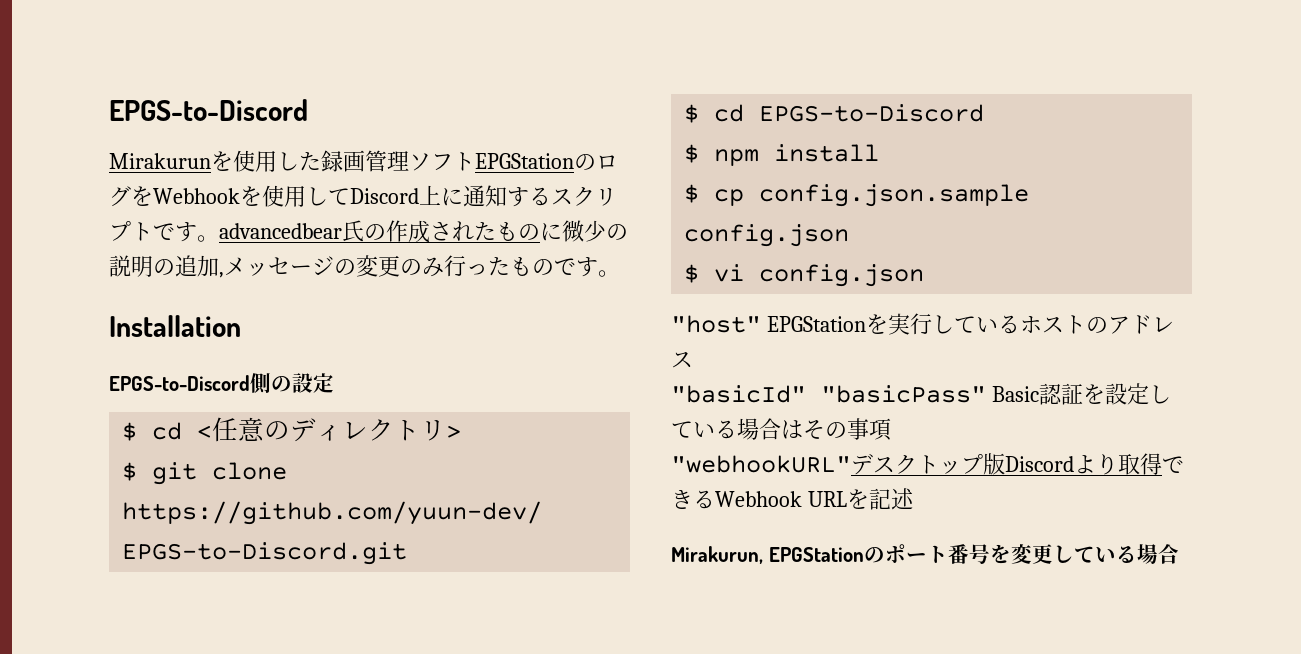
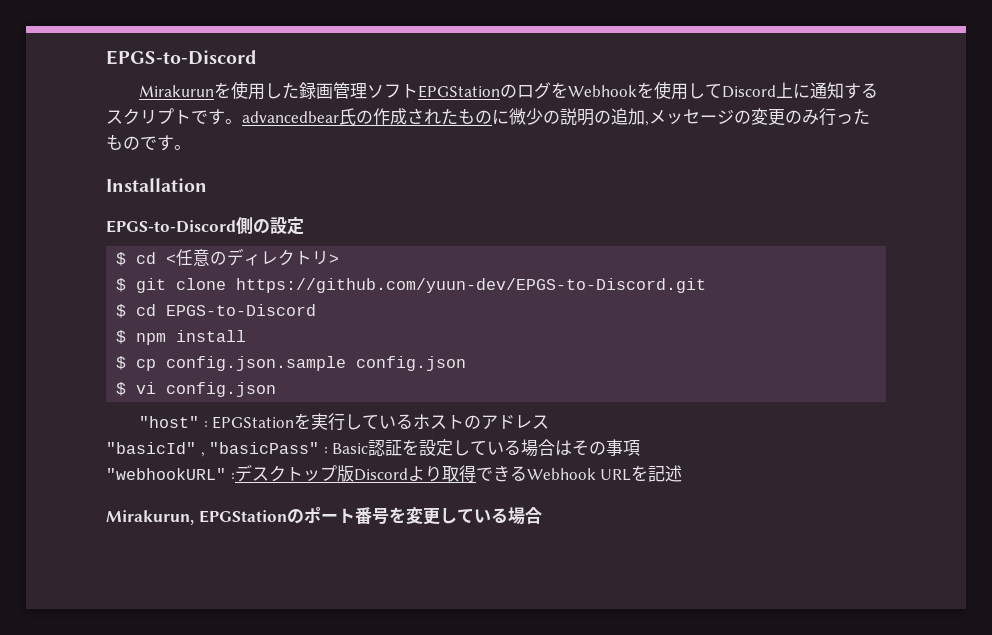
- "host" EPGStationを実行しているホストのアドレス
+ "host" : EPGStationを実行しているホストのアドレス
- "basicId" "basicPass" Basic認証を設定している場合はその事項
+ "basicId" , "basicPass" : Basic認証を設定している場合はその事項
- "webhookURL"デスクトップ版Discordより取得できるWebhook URLを記述
+ "webhookURL" :デスクトップ版Discordより取得できるWebhook URLを記述

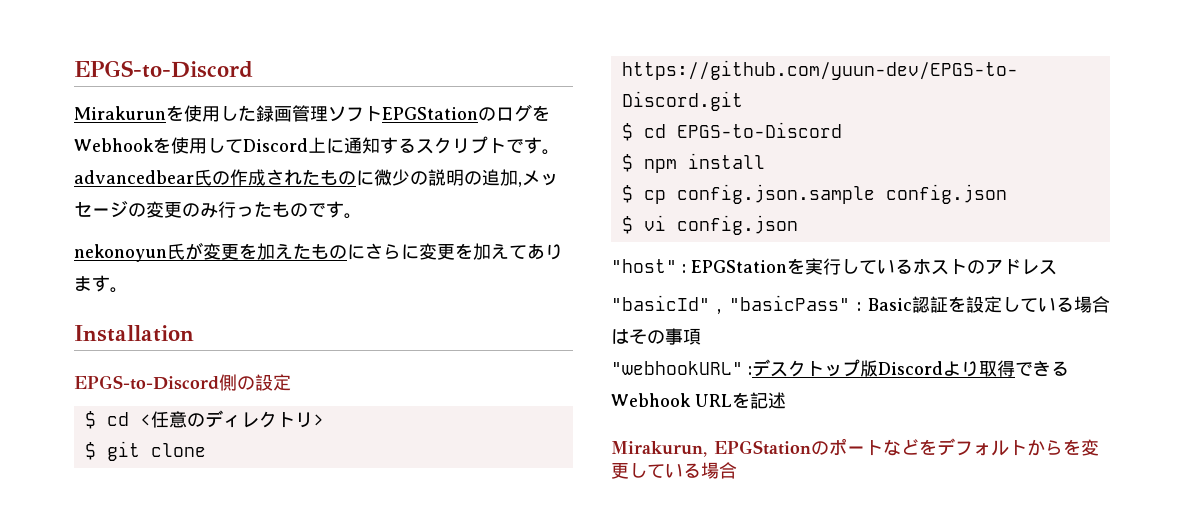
+ nekonoyun氏が変更を加えたものにさらに変更を加えてあります。
- Mirakurun, EPGStationのポート番号を変更している場合
+ Mirakurun, EPGStationのポートなどをデフォルトからを変更している場合

